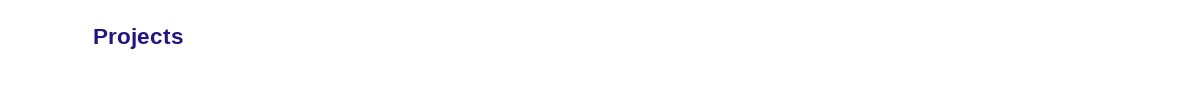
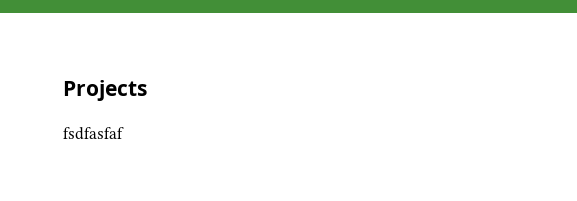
+ fsdfasfaf

